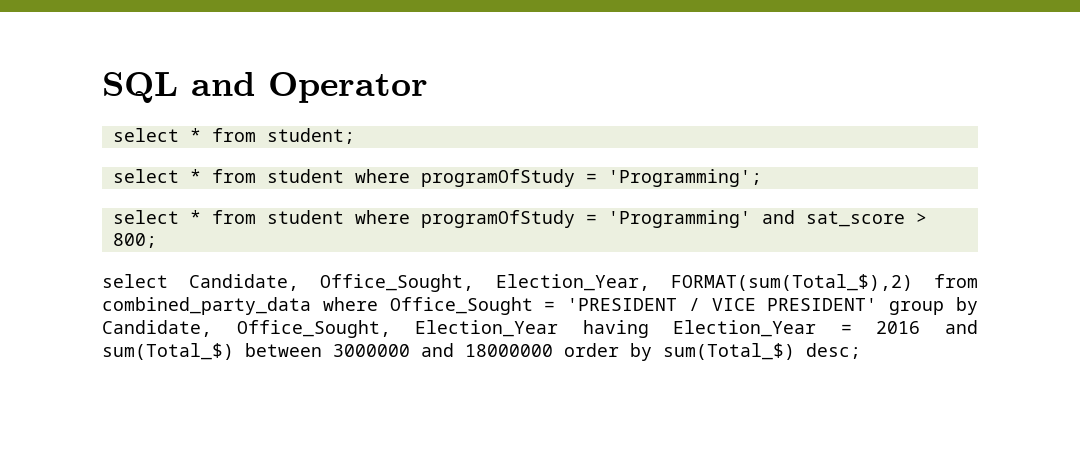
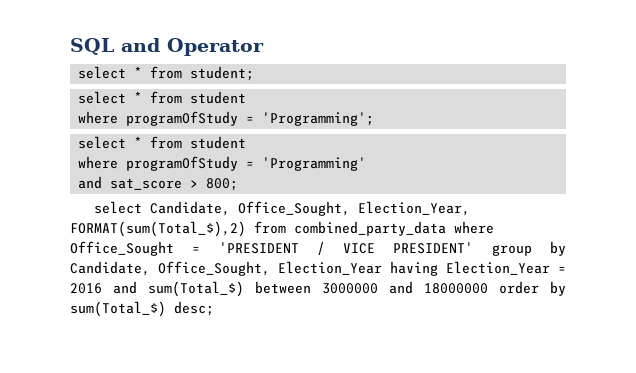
  select * from student;
- select * from student where programOfStudy = 'Programming';
- select * from student where programOfStudy = 'Programming' and sat_score > 800;
+ select * from student
+ where programOfStudy = 'Programming';
+ select * from student
+ where programOfStudy = 'Programming'
+ and sat_score > 800;

